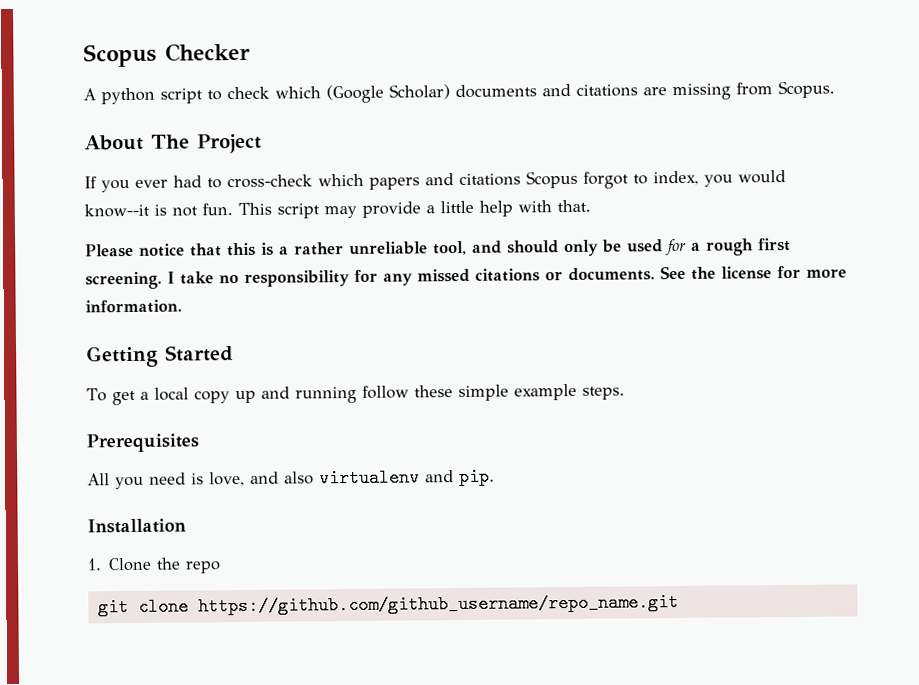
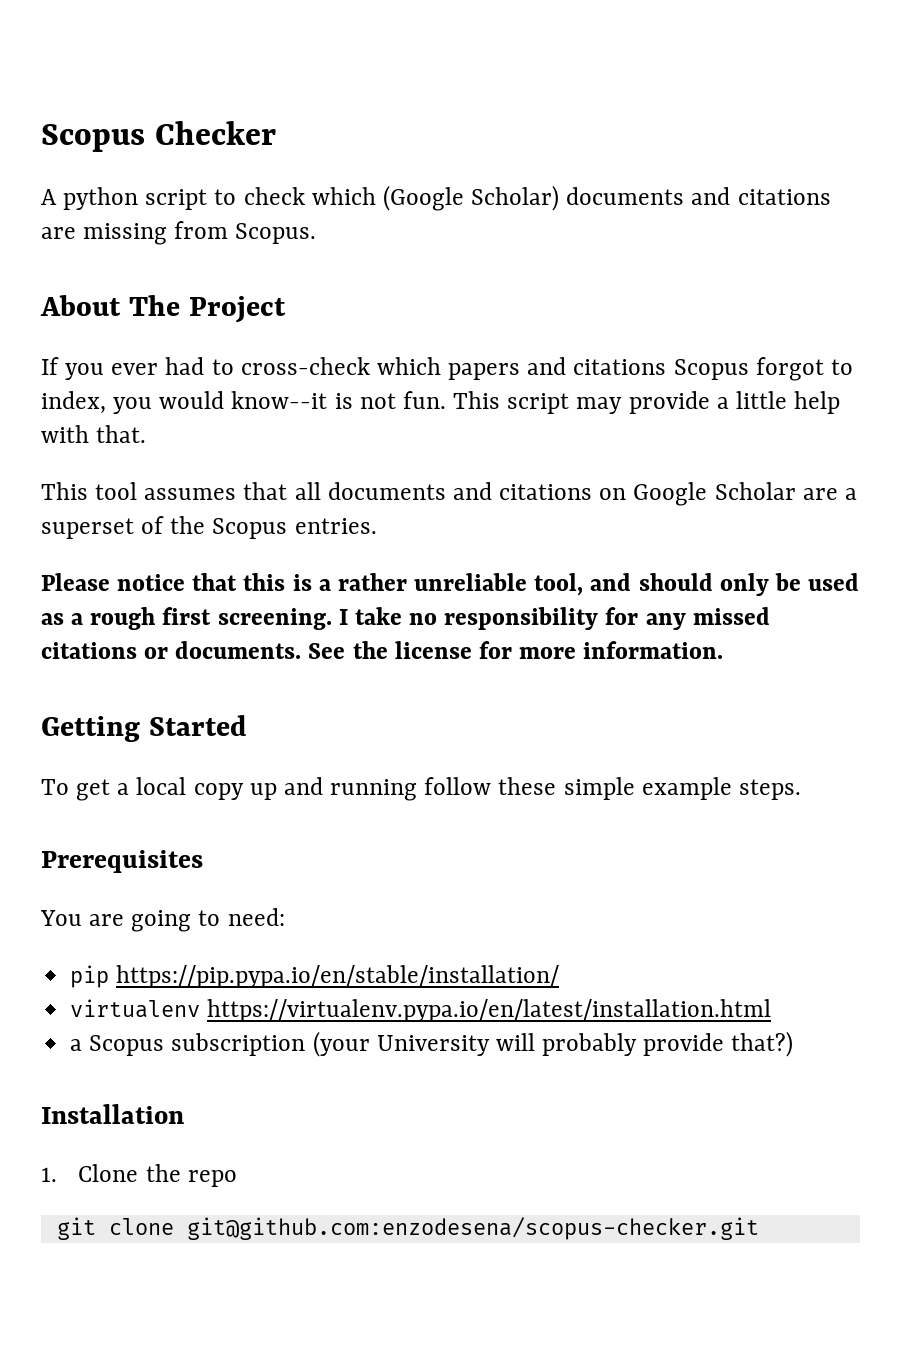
+ This tool assumes that all documents and citations on Google Scholar are a superset of the Scopus entries.
- Please notice that this is a rather unreliable tool, and should only be used for a rough first screening.
+ Please notice that this is a rather unreliable tool, and should only be used as a rough first screening.
- All you need is love, and also virtualenv and pip.
+ You are going to need:
+ pip https://pip.pypa.io/en/stable/installation/
+ virtualenv https://virtualenv.pypa.io/en/latest/installation.html
+ a Scopus subscription (your University will probably provide that?)
- git clone https://github.com/github_username/repo_name.git
+ git clone git@github.com:enzodesena/scopus-checker.git

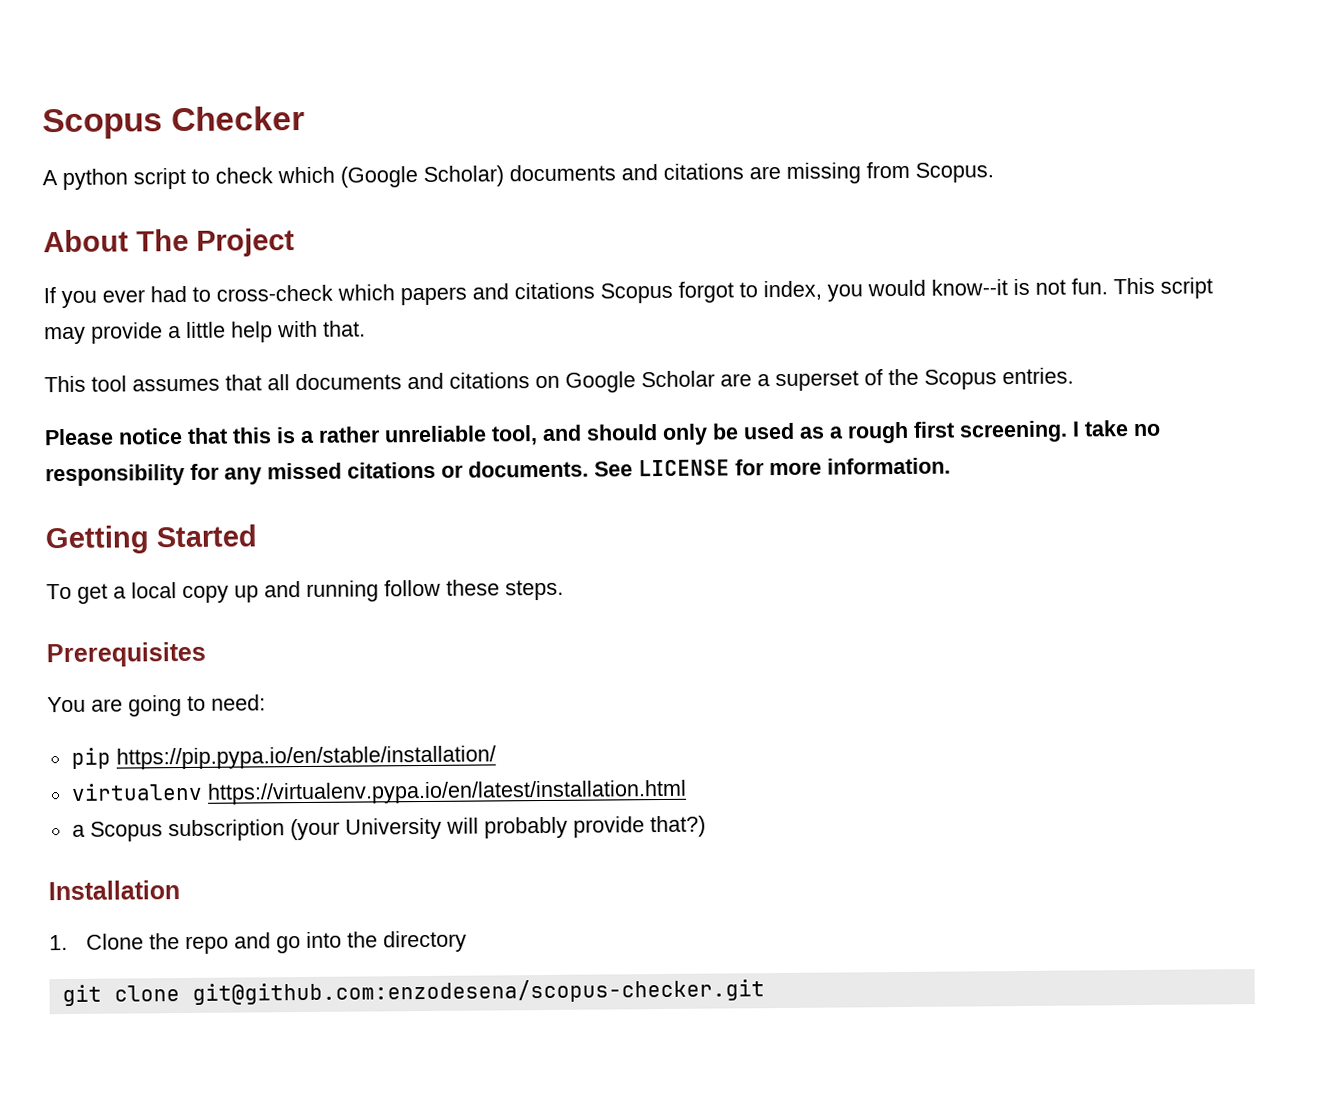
- See the license for more information.
+ See LICENSE for more information.
- To get a local copy up and running follow these simple example steps.
+ To get a local copy up and running follow these steps.
- 1. Clone the repo
+ 1. Clone the repo and go into the directory

